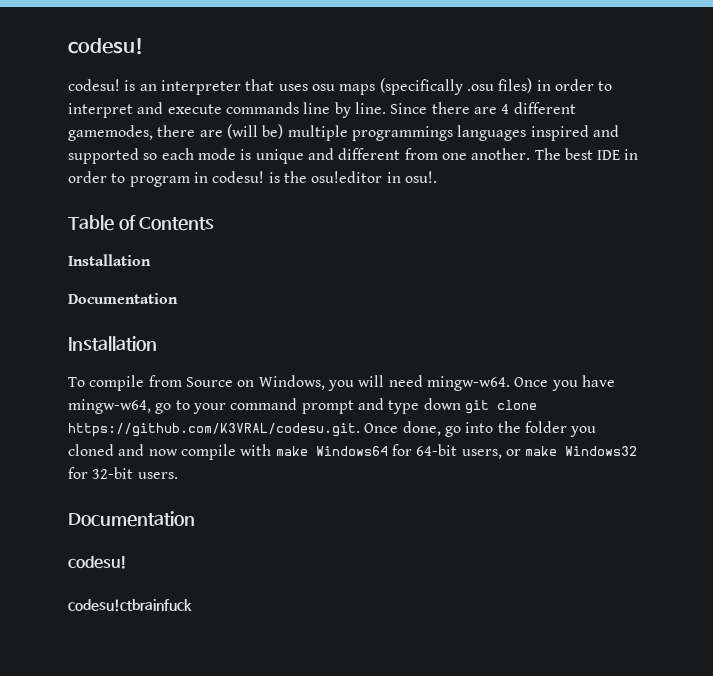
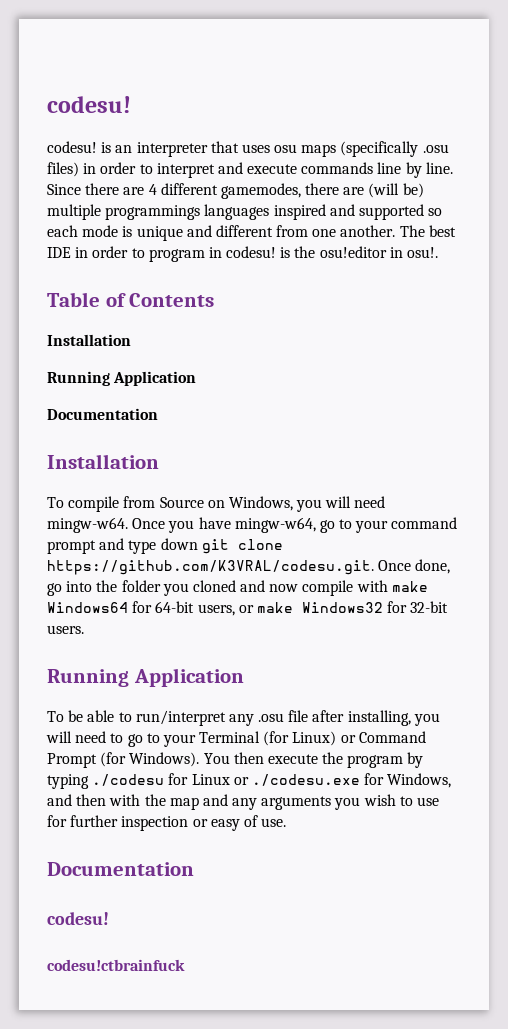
  Table of Contents
  Installation
+ Running Application
  Once you have mingw-w64, go to your command prompt and type down git clone https://github.com/K3VRAL/codesu.git. Once done, go into the folder you cloned and now compile with make Windows64 for 64-bit users, or make Windows32 for 32-bit users.
+ Running Application
+ To be able to run/interpret any .osu file after installing, you will need to go to your Terminal (for Linux) or Command Prompt (for Windows). You then execute the program by typing ./codesu for Linux or ./codesu.exe for Windows, and then with the map and any arguments you wish to use for further inspection or easy of use.

